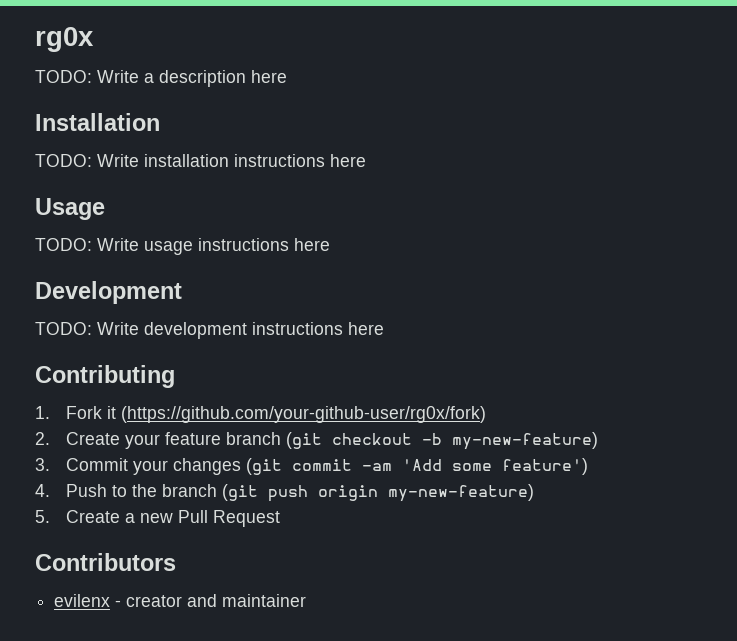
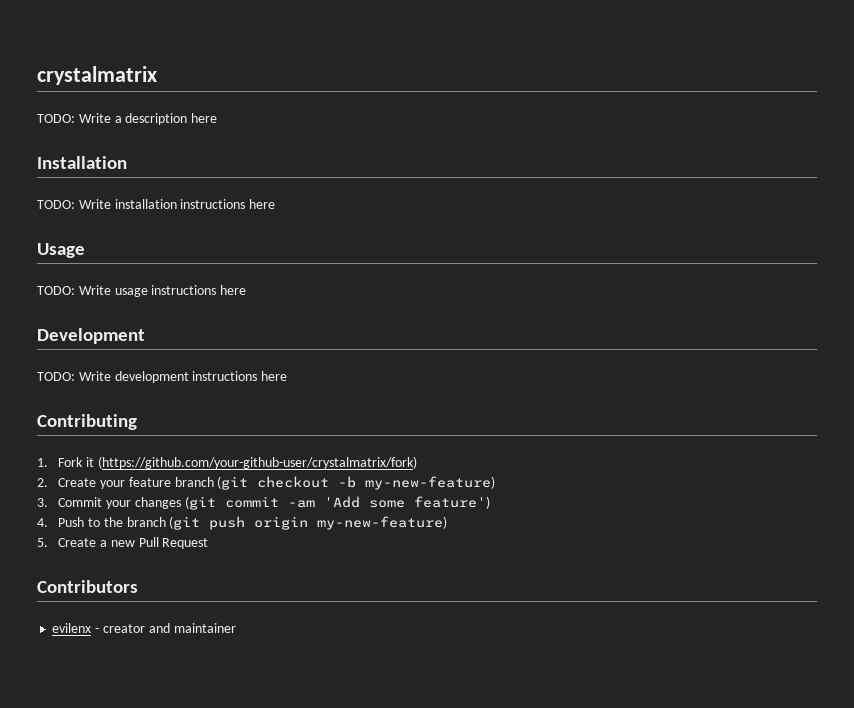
- rg0x
+ crystalmatrix
- 1. Fork it (https://github.com/your-github-user/rg0x/fork)
+ 1. Fork it (https://github.com/your-github-user/crystalmatrix/fork)

